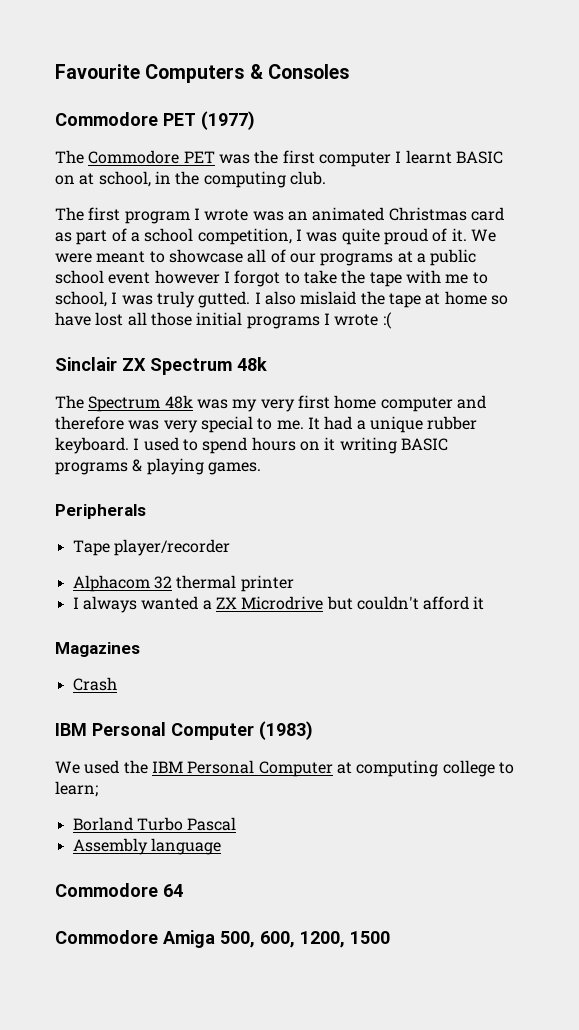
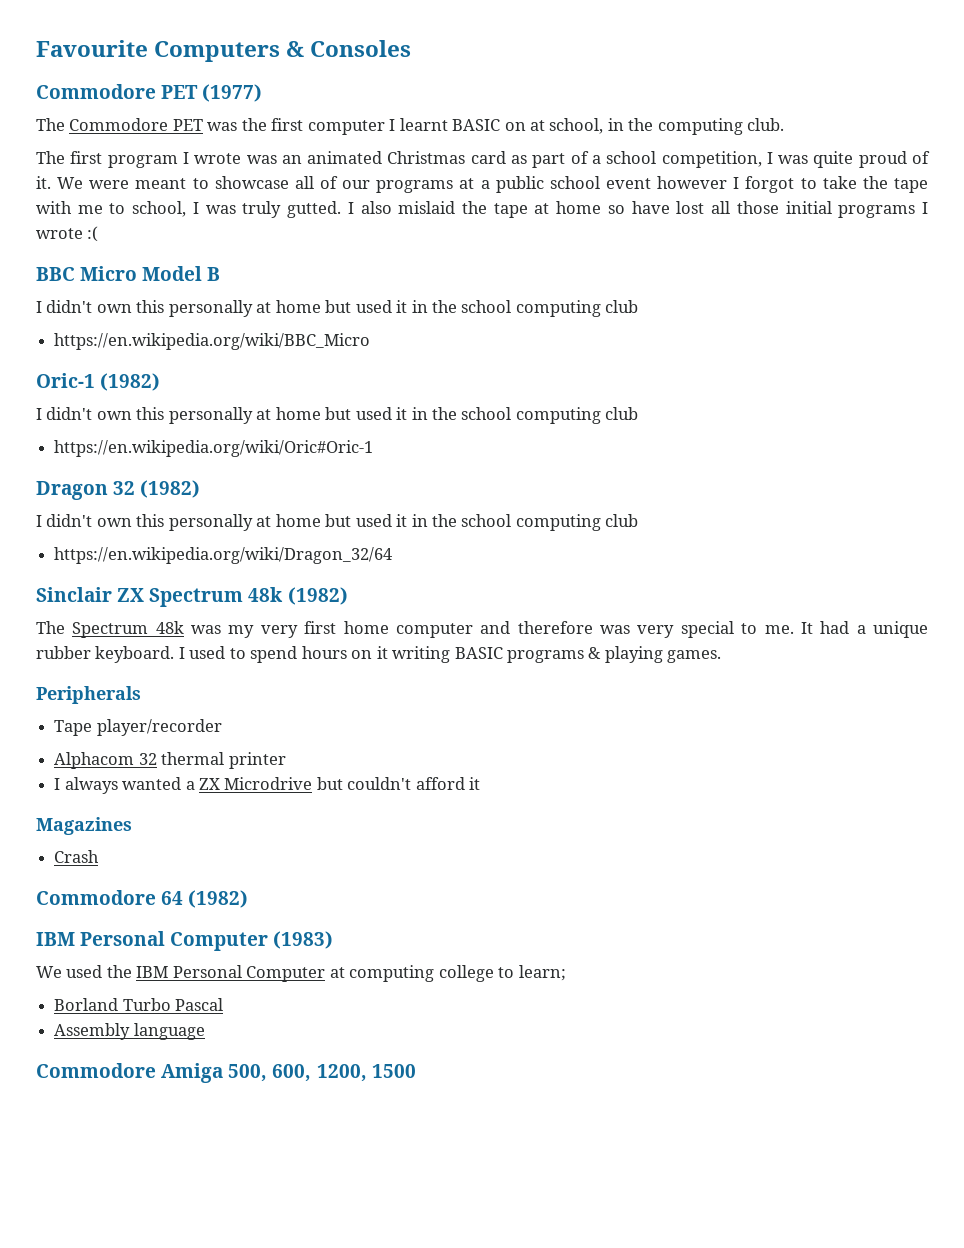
+ BBC Micro Model B
+ I didn't own this personally at home but used it in the school computing club
+ https://en.wikipedia.org/wiki/BBC_Micro
+ Oric-1 (1982)
+ I didn't own this personally at home but used it in the school computing club
+ https://en.wikipedia.org/wiki/Oric#Oric-1
+ Dragon 32 (1982)
+ I didn't own this personally at home but used it in the school computing club
+ https://en.wikipedia.org/wiki/Dragon_32/64
- Sinclair ZX Spectrum 48k
+ Sinclair ZX Spectrum 48k (1982)
+ Commodore 64 (1982)
- Commodore 64

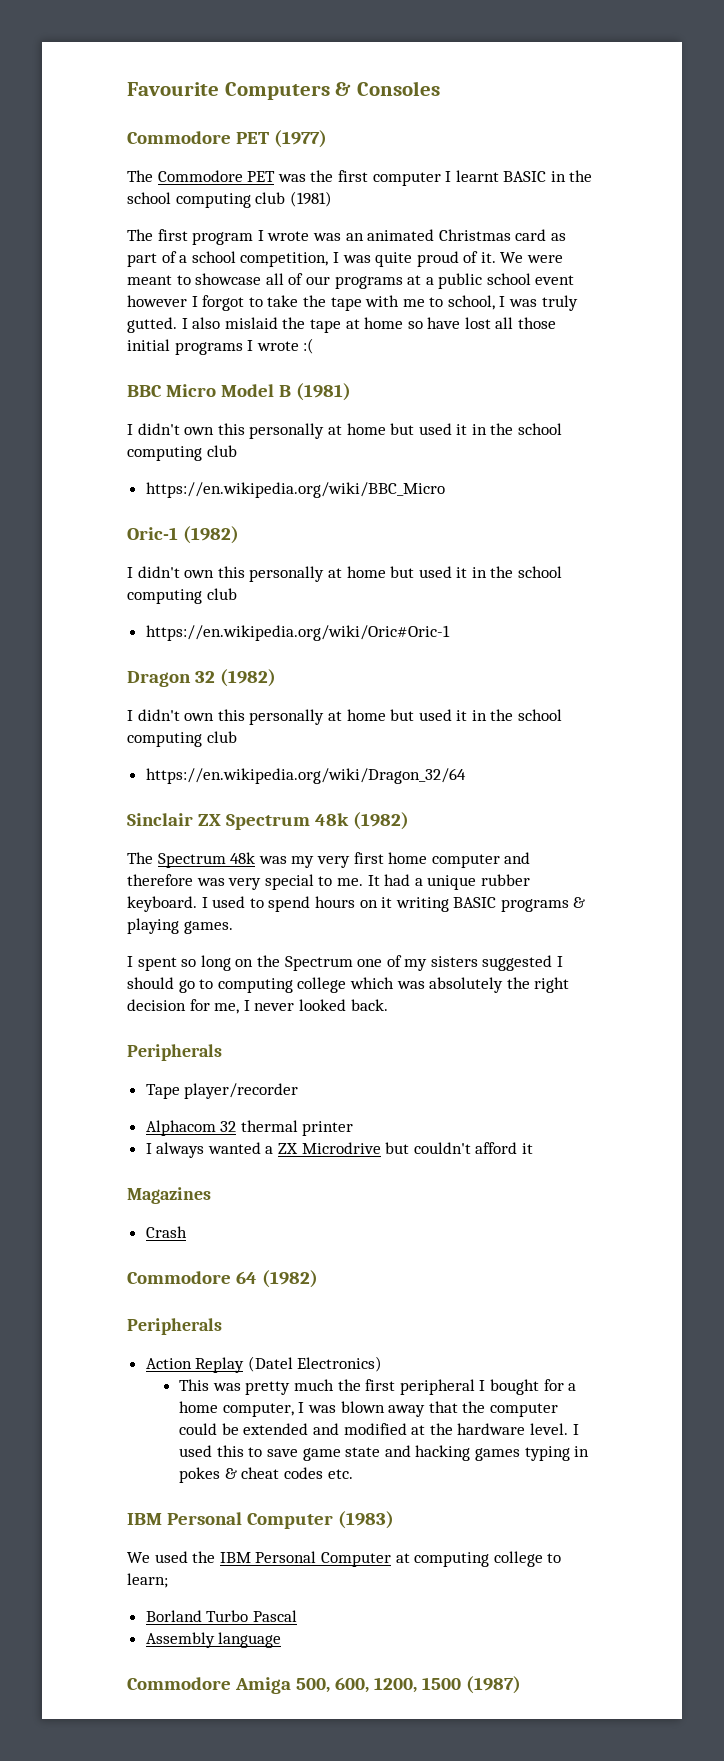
- The Commodore PET was the first computer I learnt BASIC on at school, in the computing club.
+ The Commodore PET was the first computer I learnt BASIC in the school computing club (1981)
- BBC Micro Model B
+ BBC Micro Model B (1981)
+ I spent so long on the Spectrum one of my sisters suggested I should go to computing college which was absolutely the right decision for me, I never looked back.
  Commodore 64 (1982)
+ Peripherals
+ Action Replay (Datel Electronics)
+ This was pretty much the first peripheral I bought for a home computer, I was blown away that the computer could be extended and modified at the hardware level. I used this to save game state and hacking games typing in pokes & cheat codes etc.
- Commodore Amiga 500, 600, 1200, 1500
+ Commodore Amiga 500, 600, 1200, 1500 (1987)

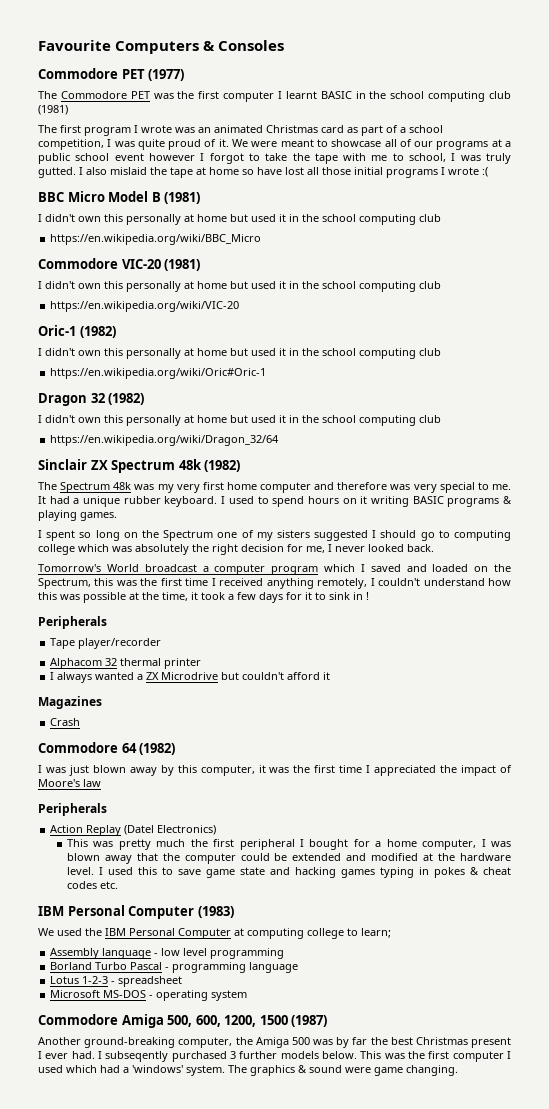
+ Commodore VIC-20 (1981)
+ I didn't own this personally at home but used it in the school computing club
+ https://en.wikipedia.org/wiki/VIC-20
+ Tomorrow's World broadcast a computer program which I saved and loaded on the Spectrum, this was the first time I received anything remotely, I couldn't understand how this was possible at the time, it took a few days for it to sink in !
+ I was just blown away by this computer, it was the first time I appreciated the impact of Moore's law
- Borland Turbo Pascal
- Assembly language
+ Assembly language - low level programming
+ Borland Turbo Pascal - programming language
+ Lotus 1-2-3 - spreadsheet
+ Microsoft MS-DOS - operating system
+ Another ground-breaking computer, the Amiga 500 was by far the best Christmas present I ever had. I subseqently purchased 3 further models below. This was the first computer I used which had a 'windows' system. The graphics & sound were game changing.

